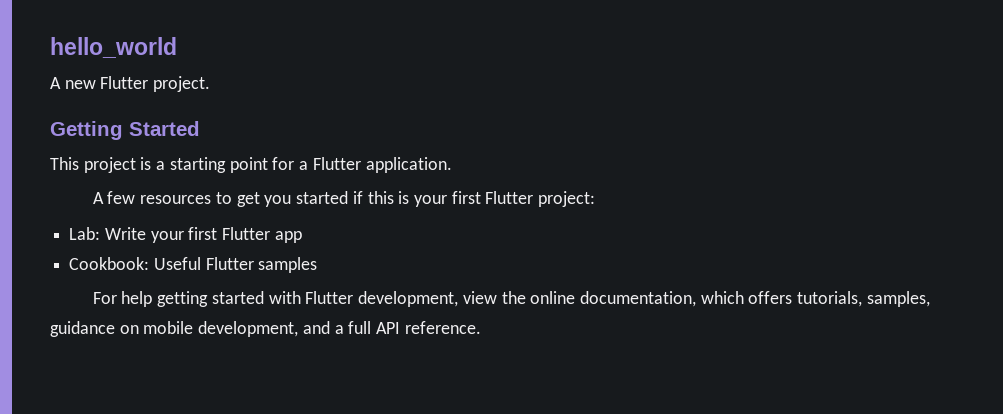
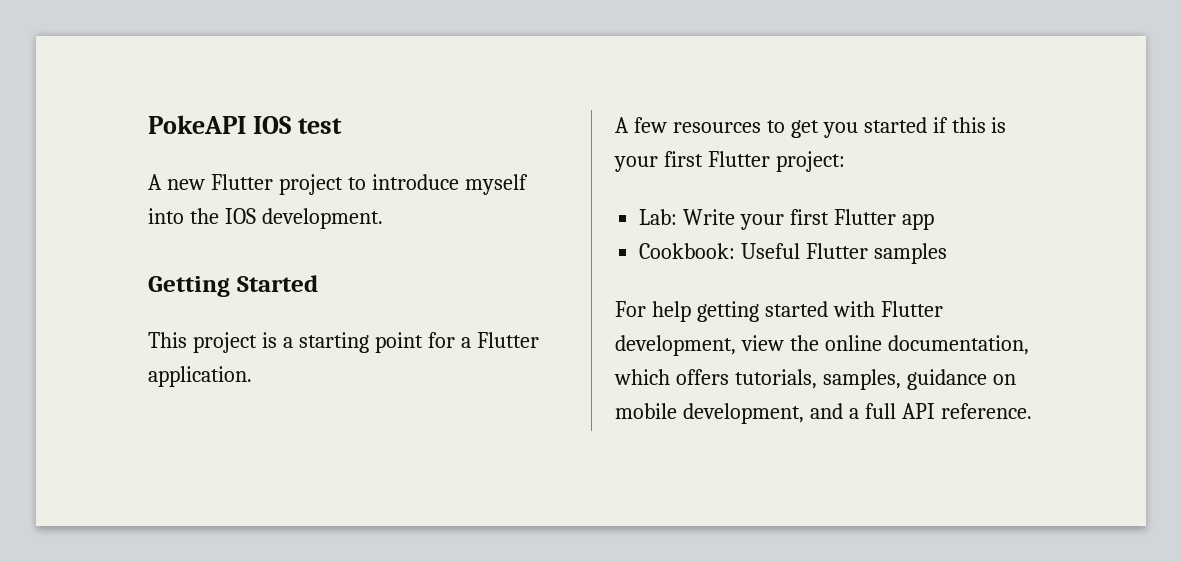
- hello_world
+ PokeAPI IOS test
- A new Flutter project.
+ A new Flutter project to introduce myself into the IOS development.

